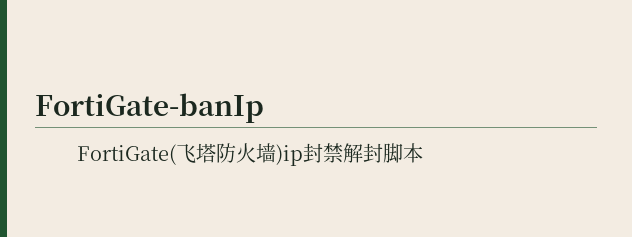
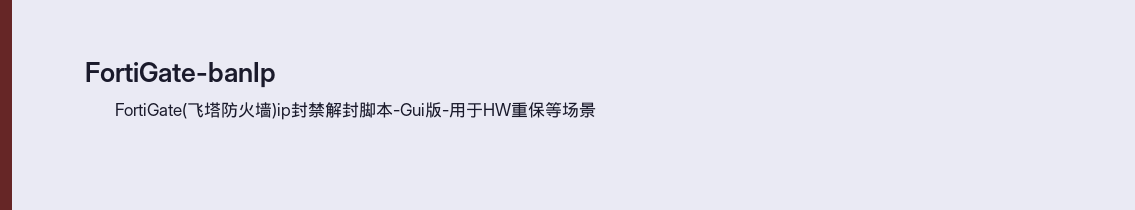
- FortiGate(飞塔防火墙)ip封禁解封脚本
+ FortiGate(飞塔防火墙)ip封禁解封脚本-Gui版-用于HW重保等场景

